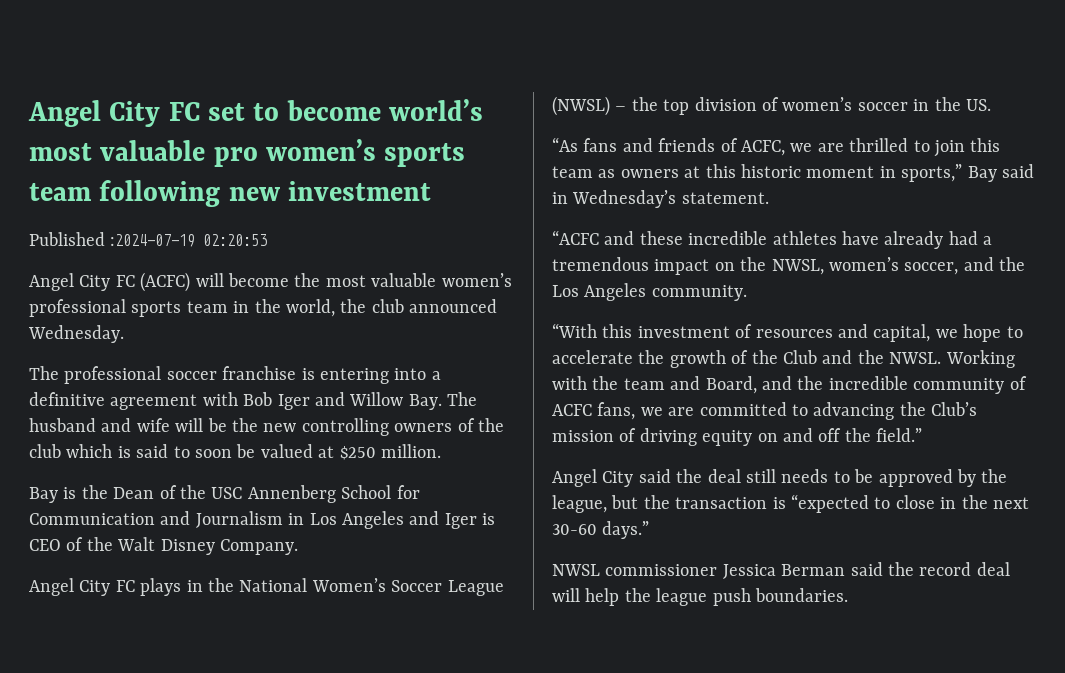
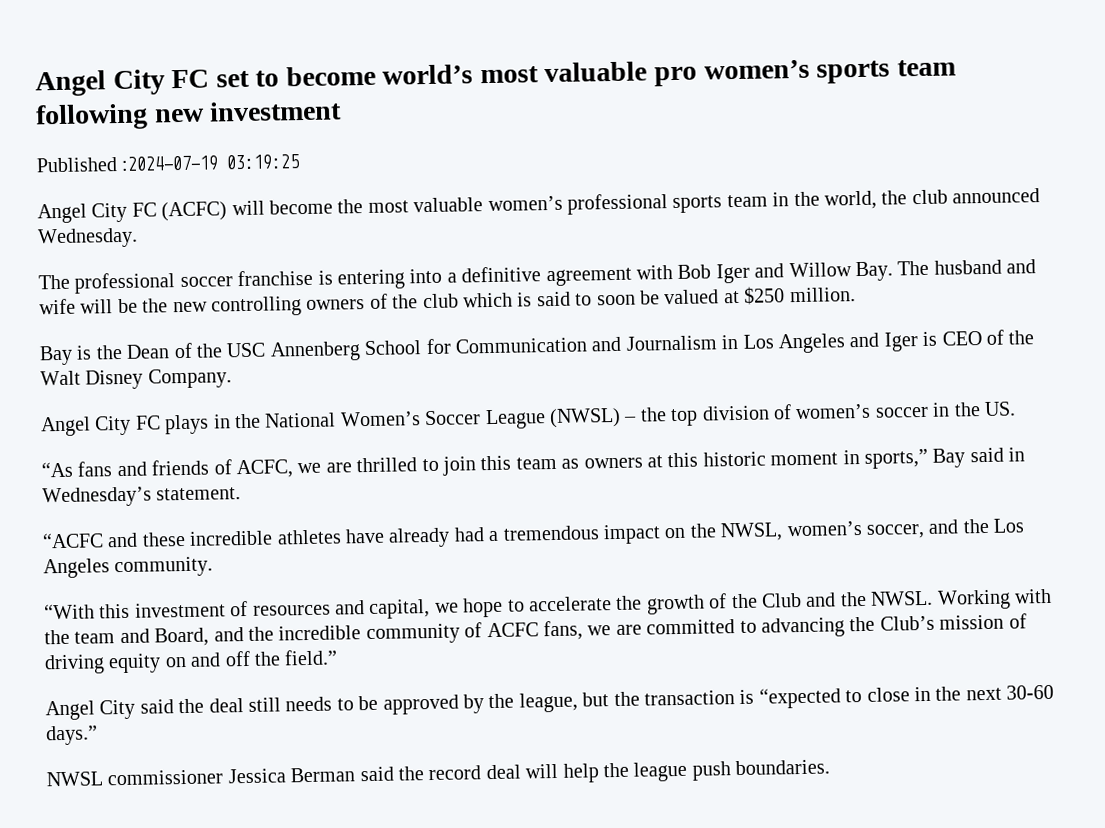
- Published :2024-07-19 02:20:53
+ Published :2024-07-19 03:19:25

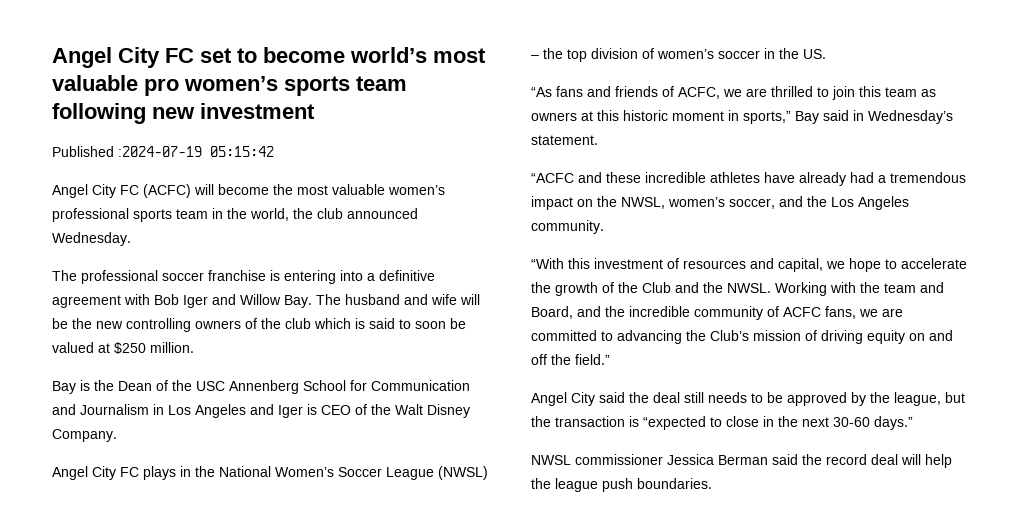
- Published :2024-07-19 03:19:25
+ Published :2024-07-19 05:15:42

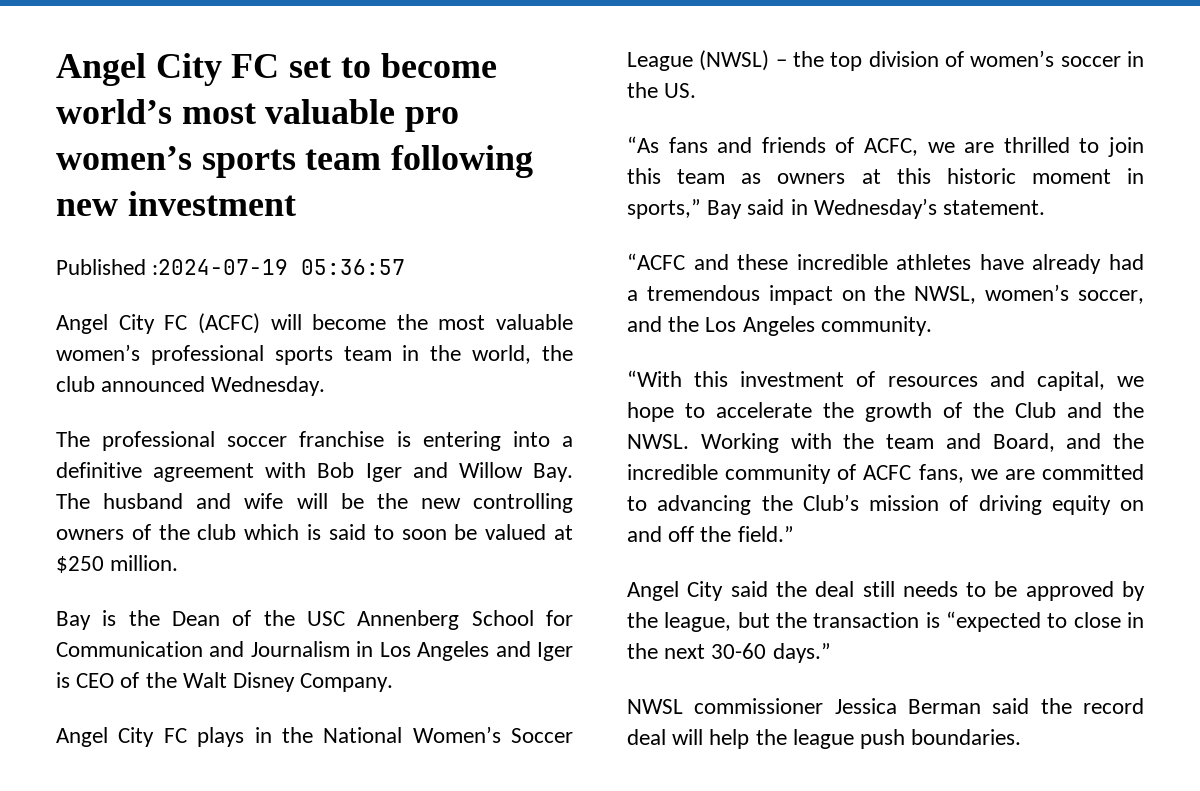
- Published :2024-07-19 05:15:42
+ Published :2024-07-19 05:36:57

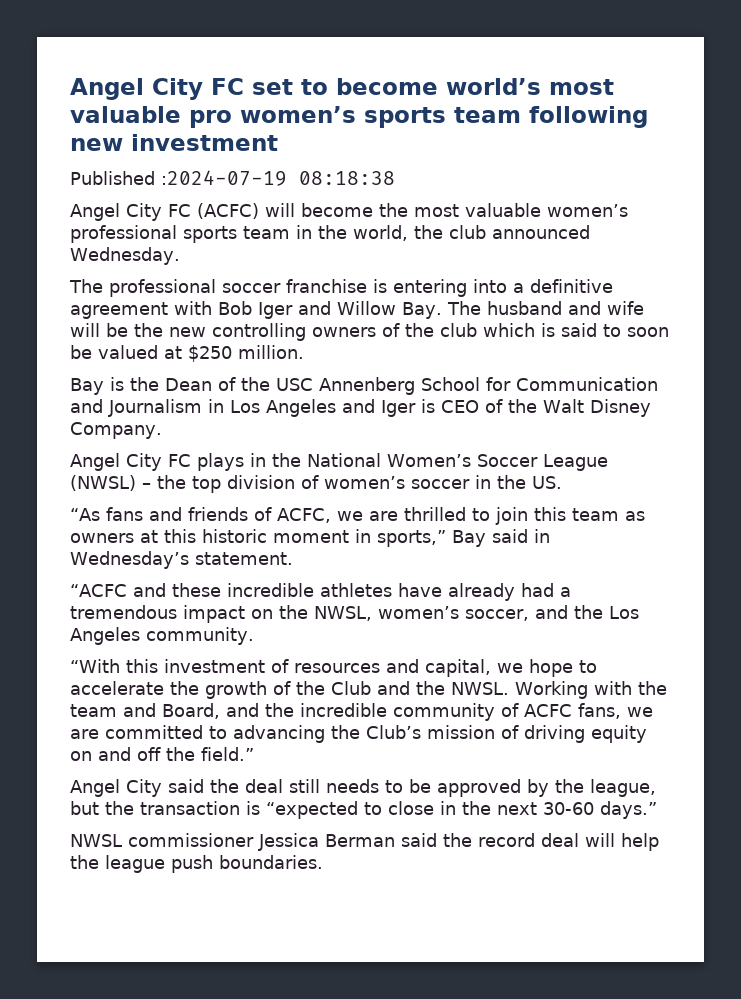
- Published :2024-07-19 05:36:57
+ Published :2024-07-19 08:18:38

